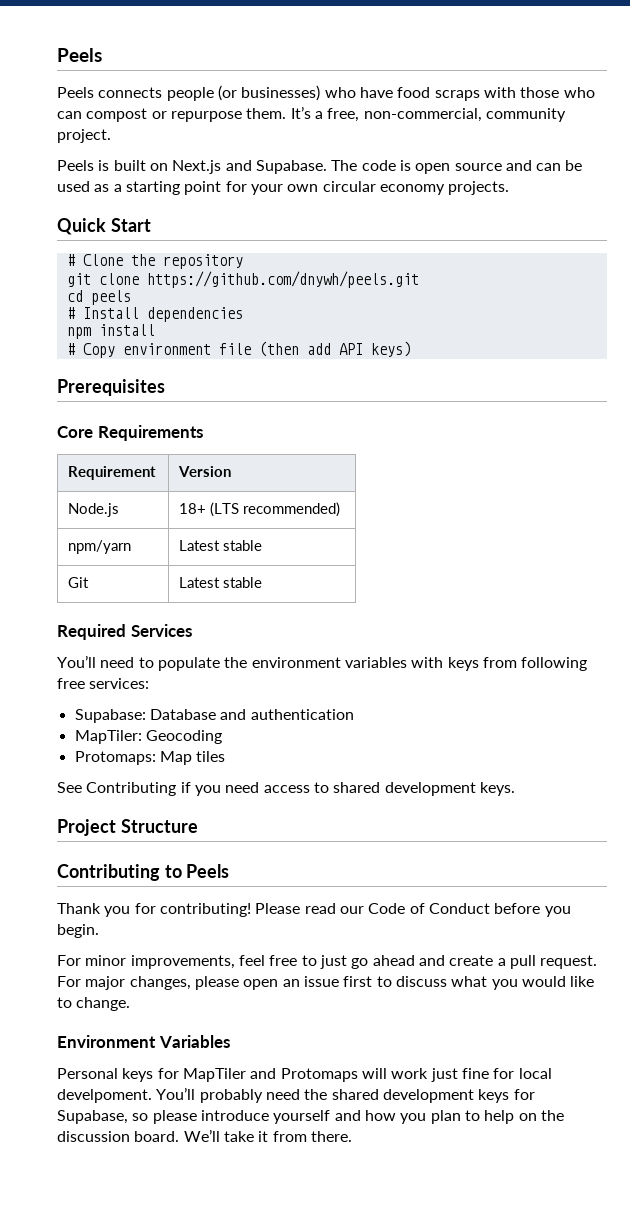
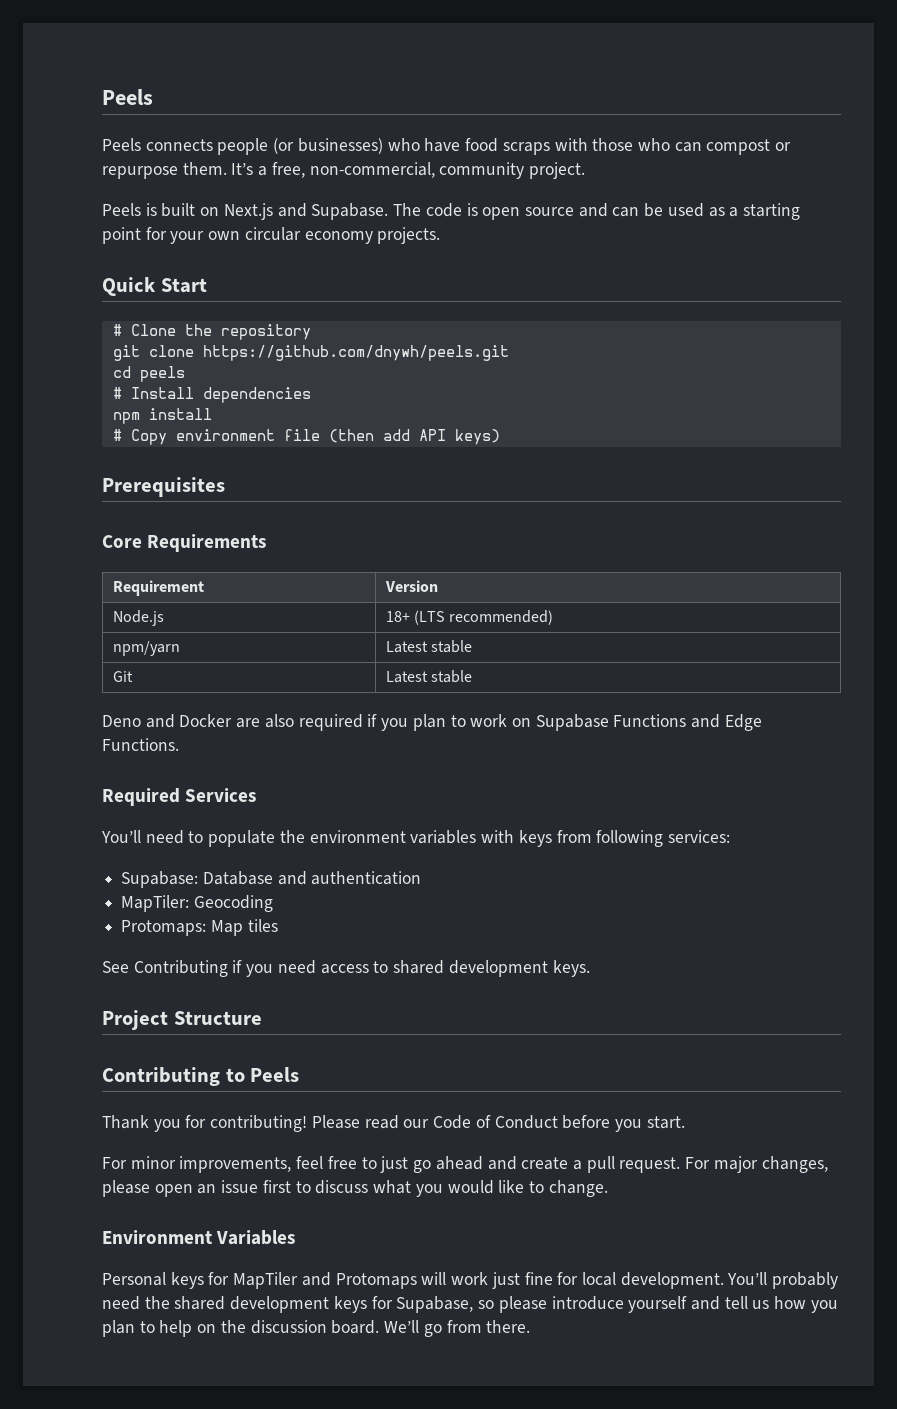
+ Deno and Docker are also required if you plan to work on Supabase Functions and Edge Functions.
- You’ll need to populate the environment variables with keys from following free services:
+ You’ll need to populate the environment variables with keys from following services:
- Please read our Code of Conduct before you begin.
+ Please read our Code of Conduct before you start.
- Personal keys for MapTiler and Protomaps will work just fine for local develpoment.
+ Personal keys for MapTiler and Protomaps will work just fine for local development.
- You’ll probably need the shared development keys for Supabase, so please introduce yourself and how you plan to help on the discussion board.
+ You’ll probably need the shared development keys for Supabase, so please introduce yourself and tell us how you plan to help on the discussion board.
- We’ll take it from there.
+ We’ll go from there.

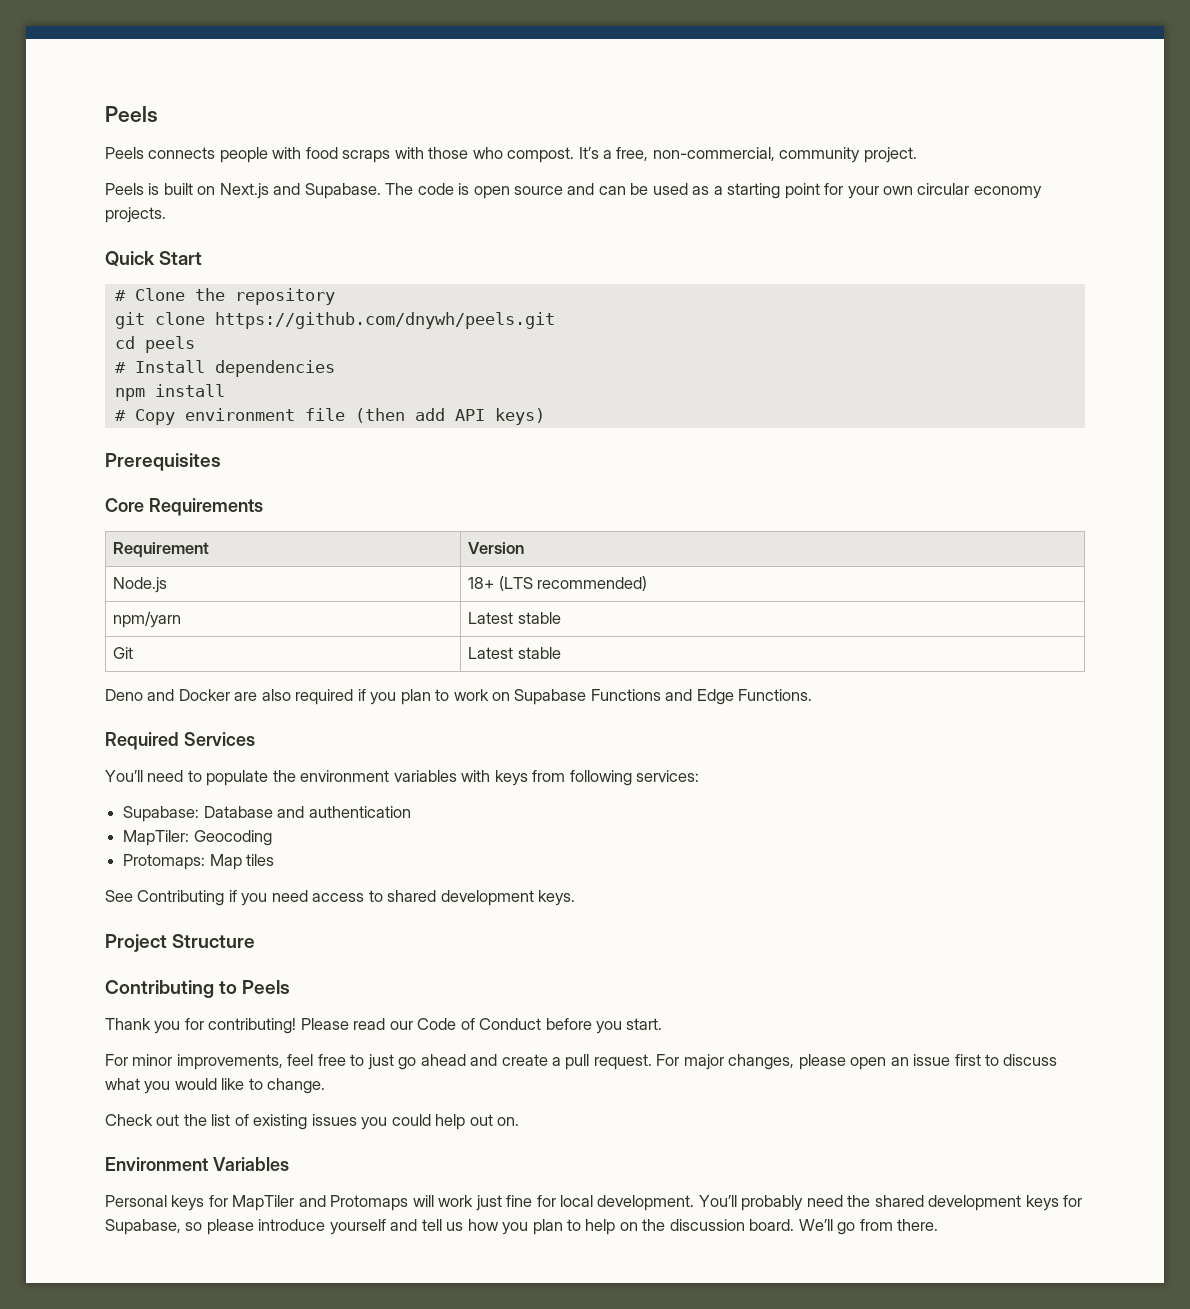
- Peels connects people (or businesses) who have food scraps with those who can compost or repurpose them.
+ Peels connects people with food scraps with those who compost.
+ Check out the list of existing issues you could help out on.

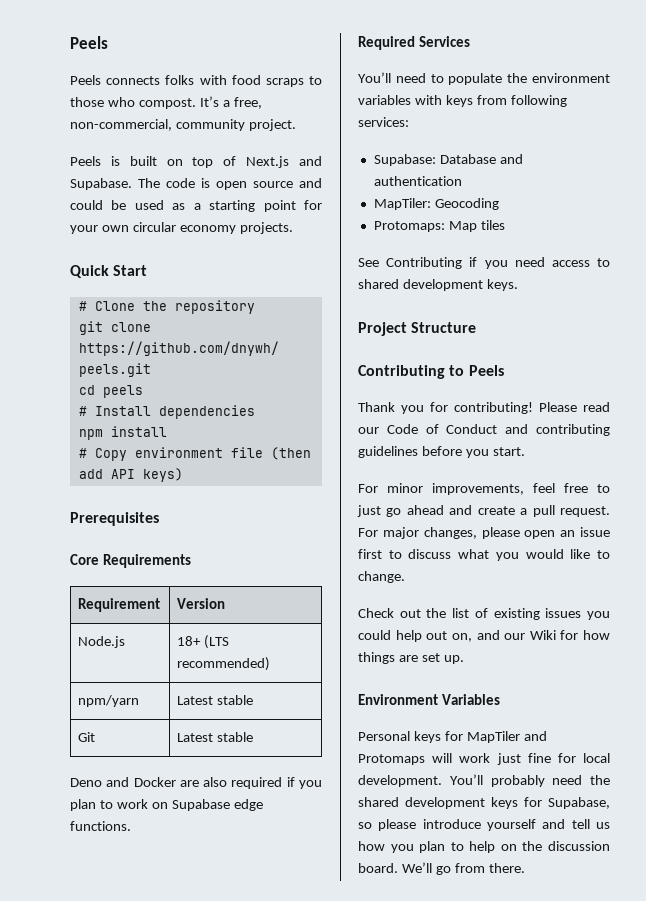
- Peels connects people with food scraps with those who compost.
+ Peels connects folks with food scraps to those who compost.
- Peels is built on Next.js and Supabase.
+ Peels is built on top of Next.js and Supabase.
- The code is open source and can be used as a starting point for your own circular economy projects.
+ The code is open source and could be used as a starting point for your own circular economy projects.
- Deno and Docker are also required if you plan to work on Supabase Functions and Edge Functions.
+ Deno and Docker are also required if you plan to work on Supabase edge functions.
- Please read our Code of Conduct before you start.
+ Please read our Code of Conduct and contributing guidelines before you start.
- Check out the list of existing issues you could help out on.
+ Check out the list of existing issues you could help out on, and our Wiki for how things are set up.

